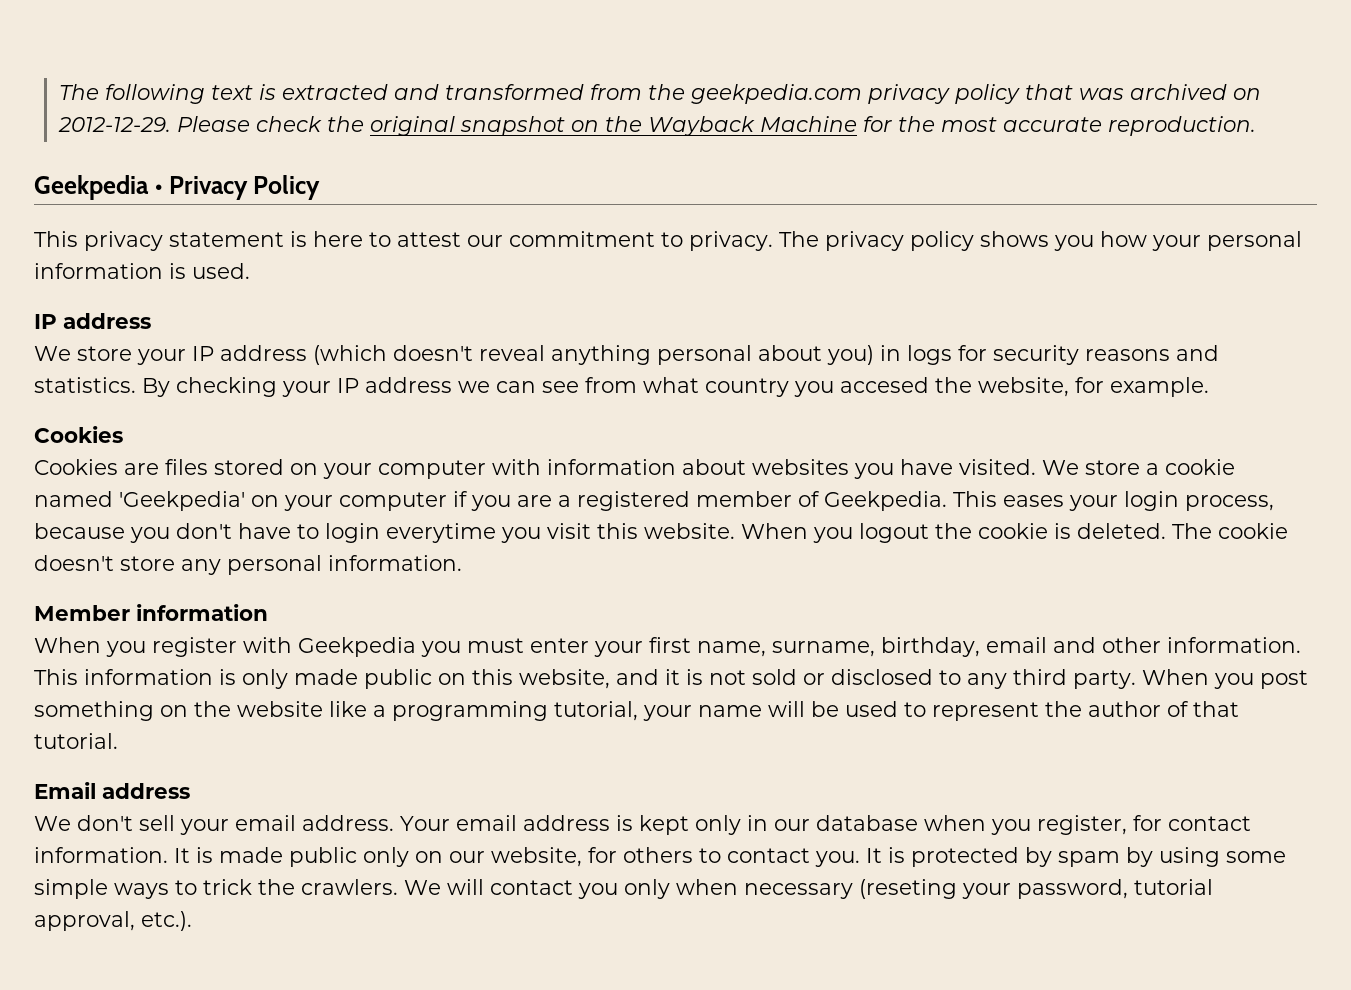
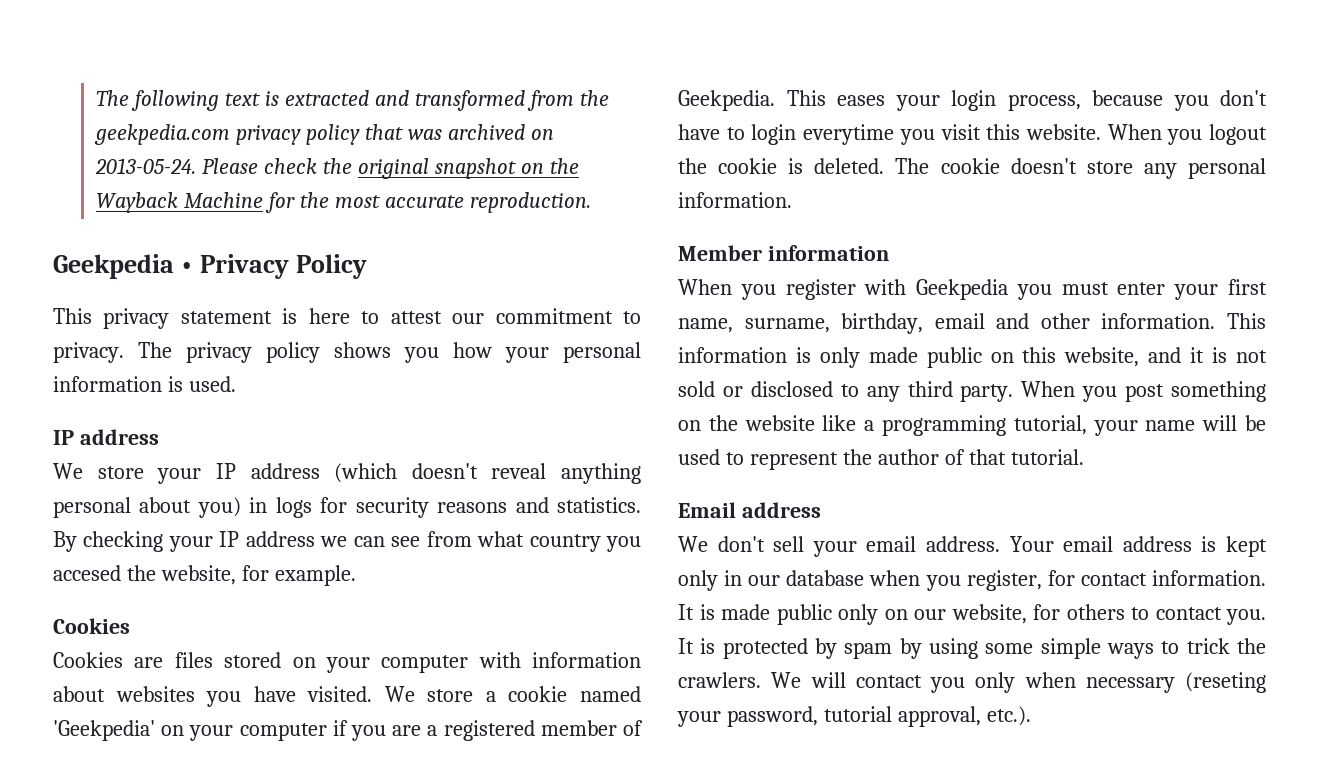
- The following text is extracted and transformed from the geekpedia.com privacy policy that was archived on 2012-12-29.
+ The following text is extracted and transformed from the geekpedia.com privacy policy that was archived on 2013-05-24.

